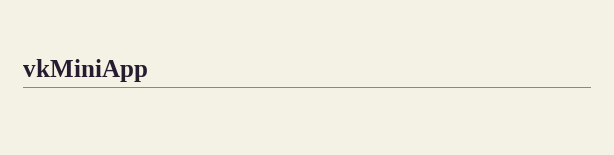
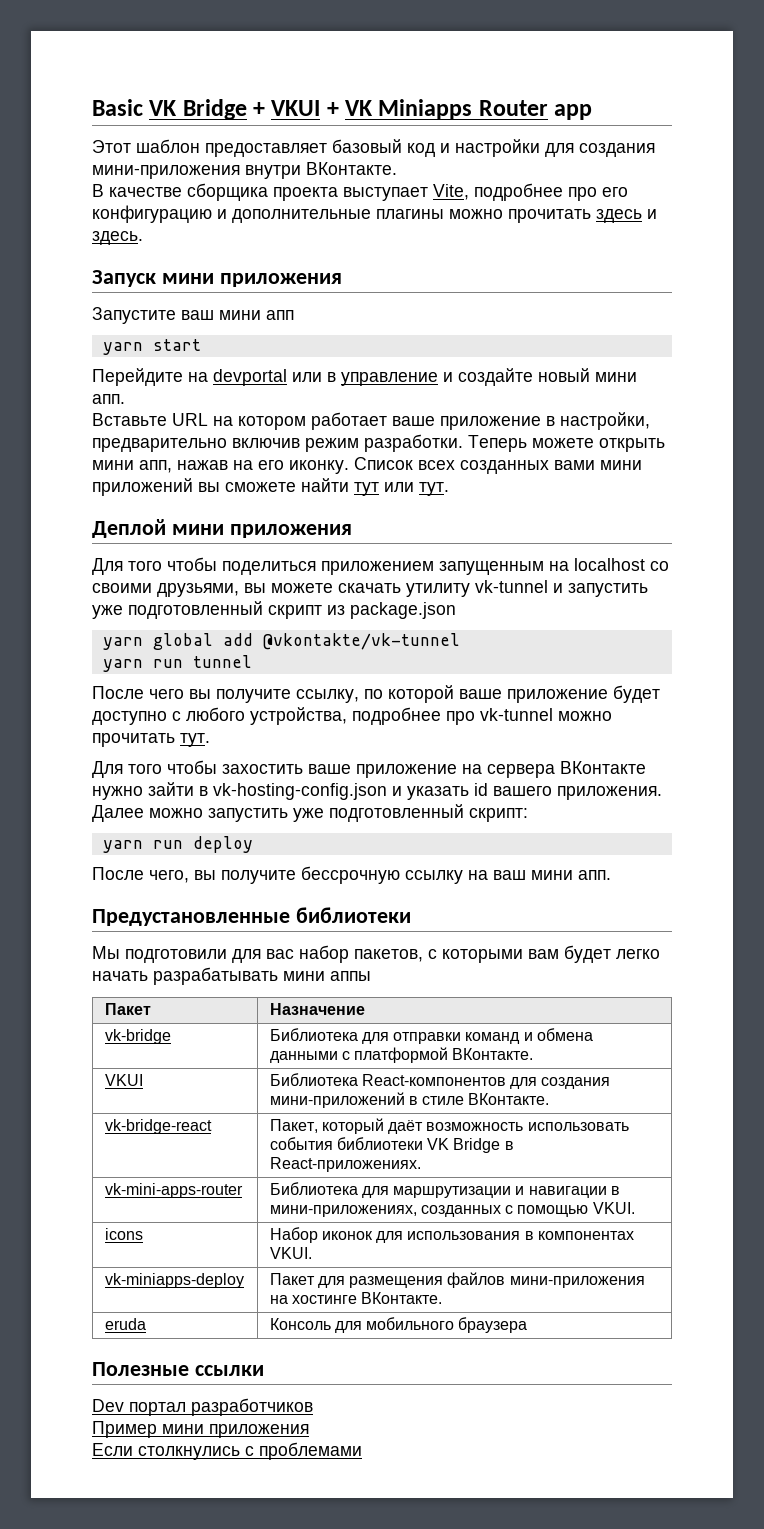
- vkMiniApp
+ Basic VK Bridge + VKUI + VK Miniapps Router app
+ Этот шаблон предоставляет базовый код и настройки для создания мини-приложения внутри ВКонтакте.
+ В качестве сборщика проекта выступает Vite, подробнее про его конфигурацию и дополнительные плагины можно прочитать здесь и здесь.
+ Запуск мини приложения
+ Запустите ваш мини апп
+ yarn start
+ Перейдите на devportal или в управление и создайте новый мини апп.
+ Вставьте URL на котором работает ваше приложение в настройки, предварительно включив режим разработки. Теперь можете открыть мини апп, нажав на его иконку. Список всех созданных вами мини приложений вы сможете найти тут или тут.
+ Деплой мини приложения
+ Для того чтобы поделиться приложением запущенным на localhost со своими друзьями, вы можете скачать утилиту vk-tunnel и запустить уже подготовленный скрипт из package.json
+ yarn global add @vkontakte/vk-tunnel
+ yarn run tunnel
+ После чего вы получите ссылку, по которой ваше приложение будет доступно с любого устройства, подробнее про vk-tunnel можно прочитать тут.
+ Для того чтобы захостить ваше приложение на сервера ВКонтакте нужно зайти в vk-hosting-config.json и указать id вашего приложения. Далее можно запустить уже подготовленный скрипт:
+ yarn run deploy
+ После чего, вы получите бессрочную ссылку на ваш мини апп.
+ Предустановленные библиотеки
+ Мы подготовили для вас набор пакетов, с которыми вам будет легко начать разрабатывать мини аппы
+ Пакет | Назначение
+ vk-bridge | Библиотека для отправки команд и обмена данными с платформой ВКонтакте.
+ VKUI | Библиотека React-компонентов для создания мини-приложений в стиле ВКонтакте.
+ vk-bridge-react | Пакет, который даёт возможность использовать события библиотеки VK Bridge в React-приложениях.
+ vk-mini-apps-router | Библиотека для маршрутизации и навигации в мини-приложениях, созданных с помощью VKUI.
+ icons | Набор иконок для использования в компонентах VKUI.
+ vk-miniapps-deploy | Пакет для размещения файлов мини-приложения на хостинге ВКонтакте.
+ eruda | Консоль для мобильного браузера
+ Полезные ссылки
+ Dev портал разработчиков
+ Пример мини приложения
+ Если столкнулись с проблемами

